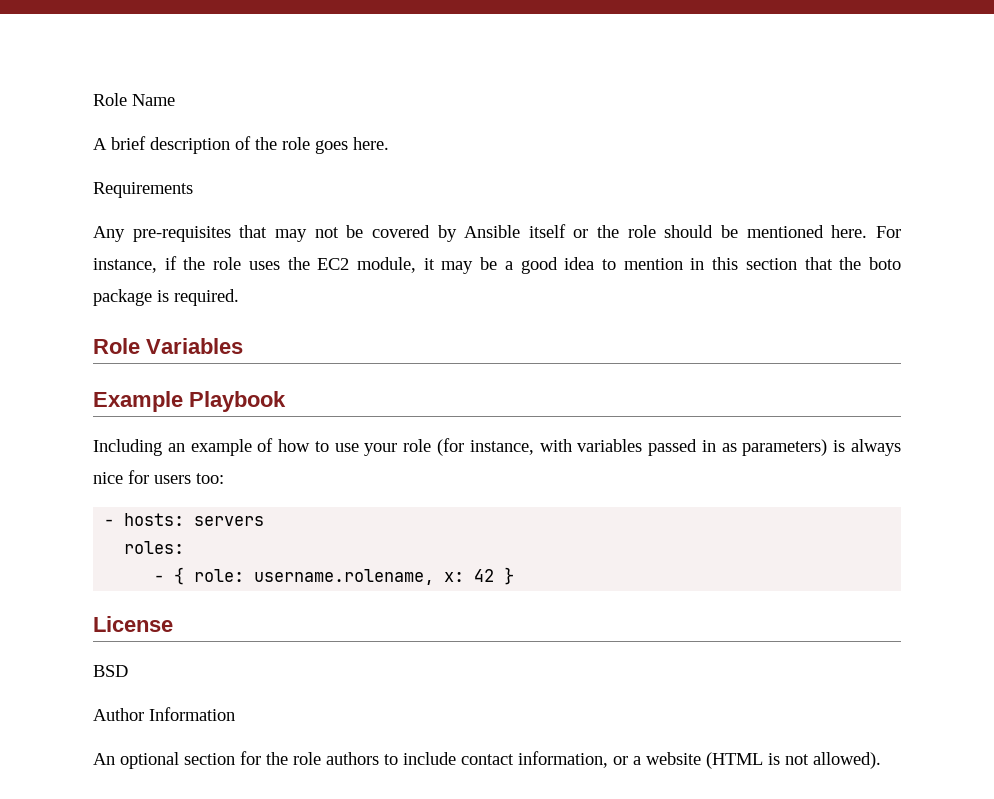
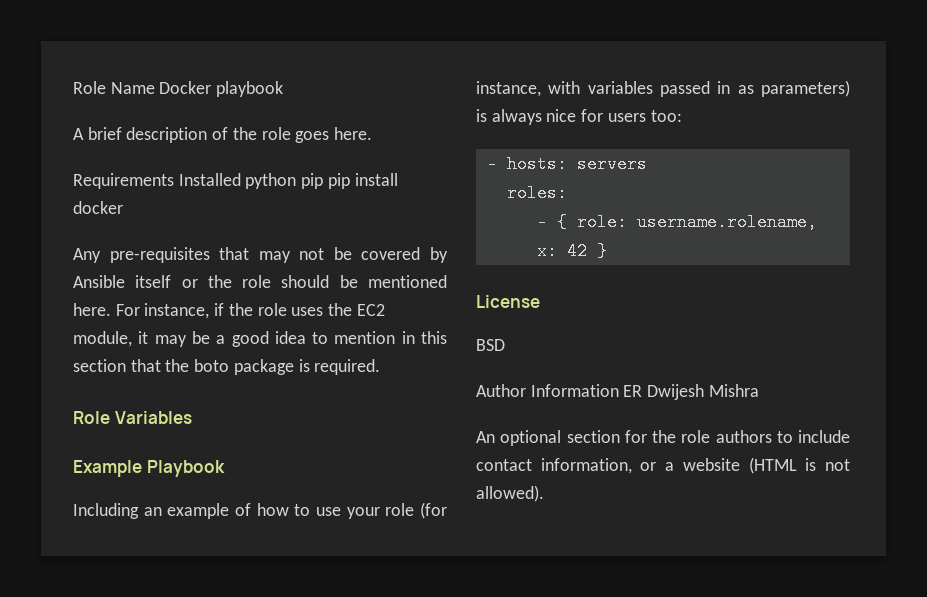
- Role Name
+ Role Name Docker playbook
- Requirements
+ Requirements Installed python pip pip install docker
- Author Information
+ Author Information ER Dwijesh Mishra

